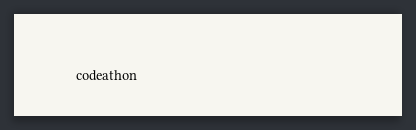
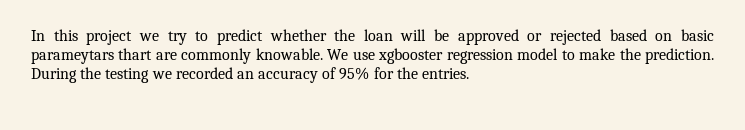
- codeathon
+ In this project we try to predict whether the loan will be approved or rejected based on basic parameytars thart are commonly knowable. We use xgbooster regression model to make the prediction. During the testing we recorded an accuracy of 95% for the entries.

